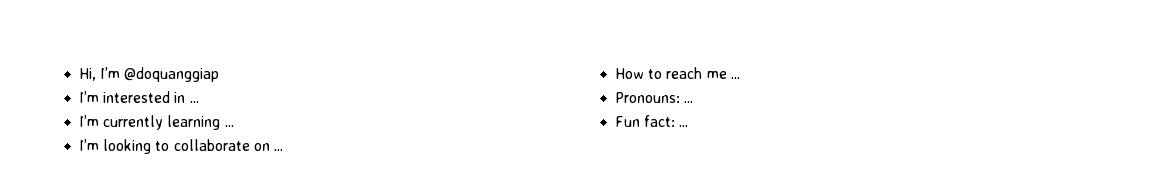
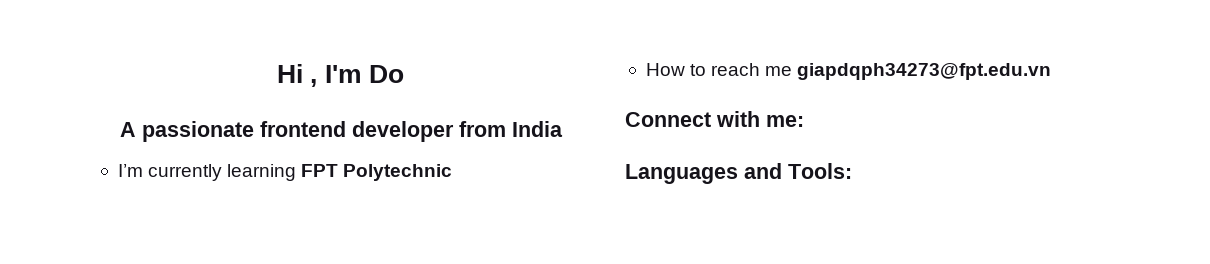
- Hi, I’m @doquanggiap
- I’m interested in ...
- I’m currently learning ...
- I’m looking to collaborate on ...
- How to reach me ...
- Pronouns: ...
- Fun fact: ...
+ Hi , I'm Do
+ A passionate frontend developer from India
+ I’m currently learning FPT Polytechnic
+ How to reach me giapdqph34273@fpt.edu.vn
+ Connect with me:
+ Languages and Tools:

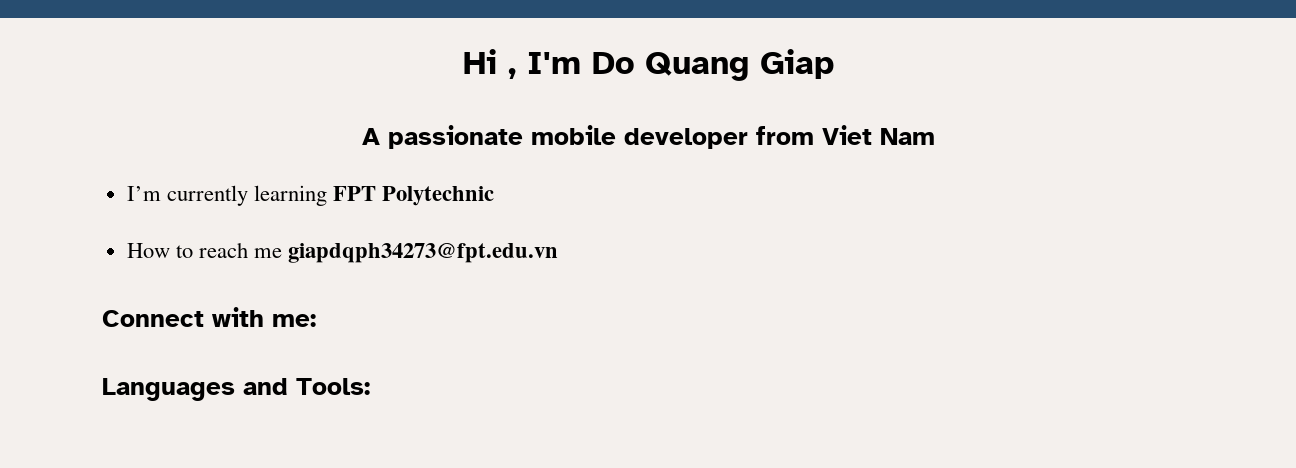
- Hi , I'm Do
+ Hi , I'm Do Quang Giap
- A passionate frontend developer from India
+ A passionate mobile developer from Viet Nam

